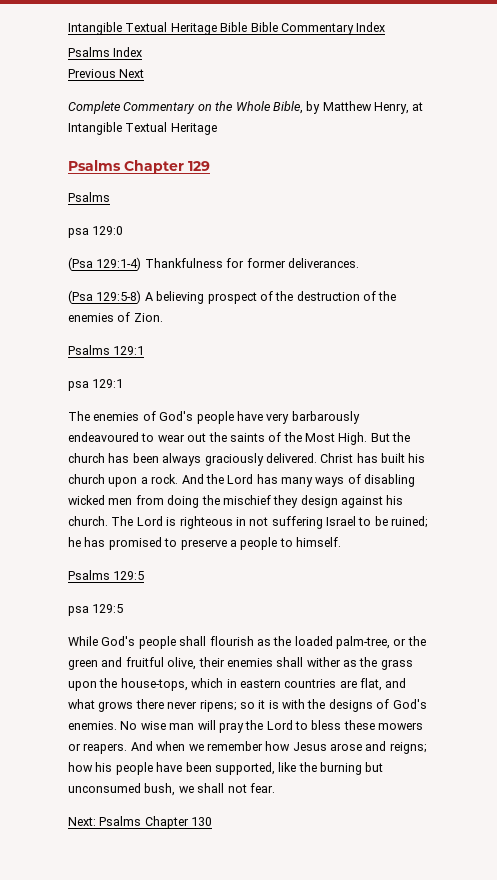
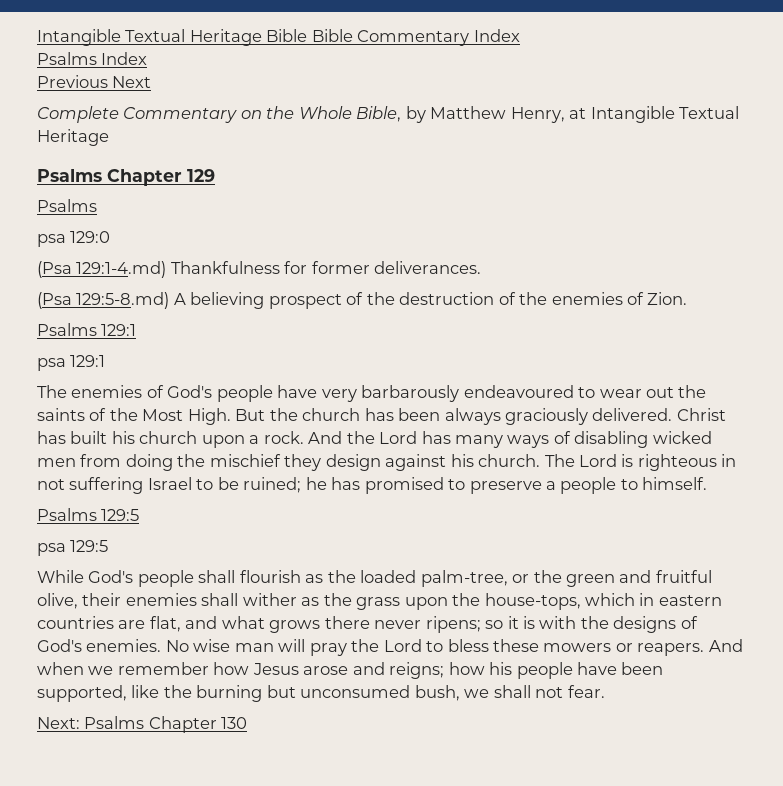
- (Psa 129:1-4) Thankfulness for former deliverances.
+ (Psa 129:1-4.md) Thankfulness for former deliverances.
- (Psa 129:5-8) A believing prospect of the destruction of the enemies of Zion.
+ (Psa 129:5-8.md) A believing prospect of the destruction of the enemies of Zion.

